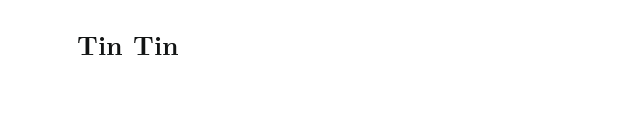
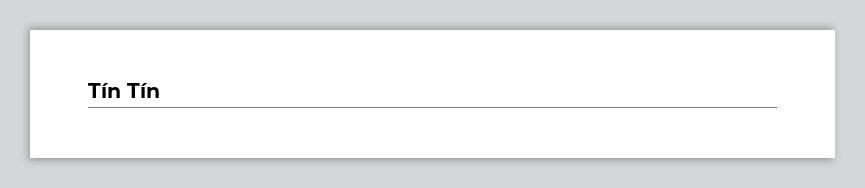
- Tin Tin
+ Tín Tín

